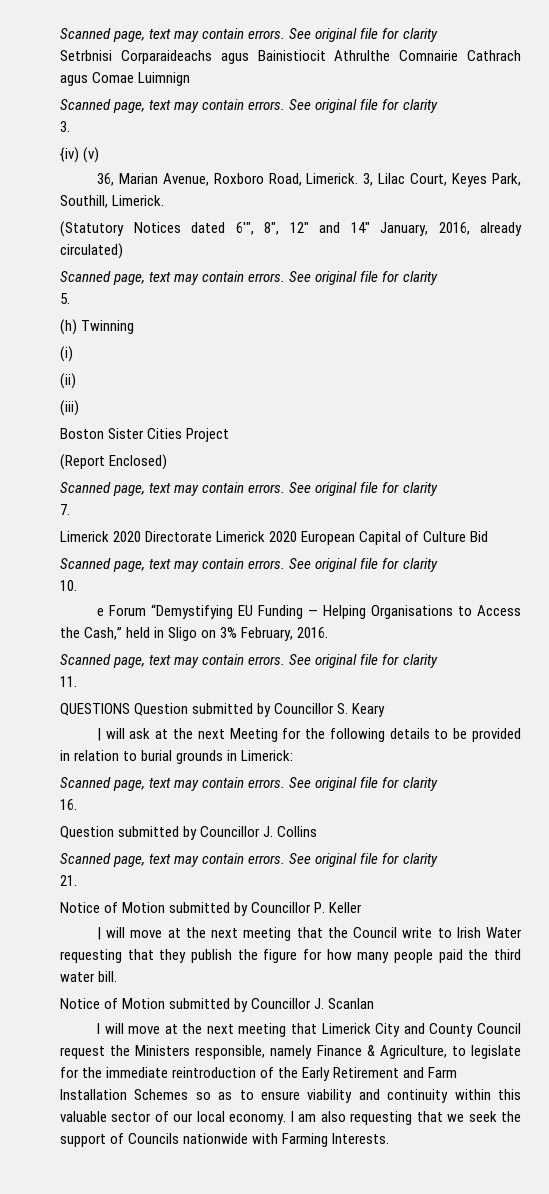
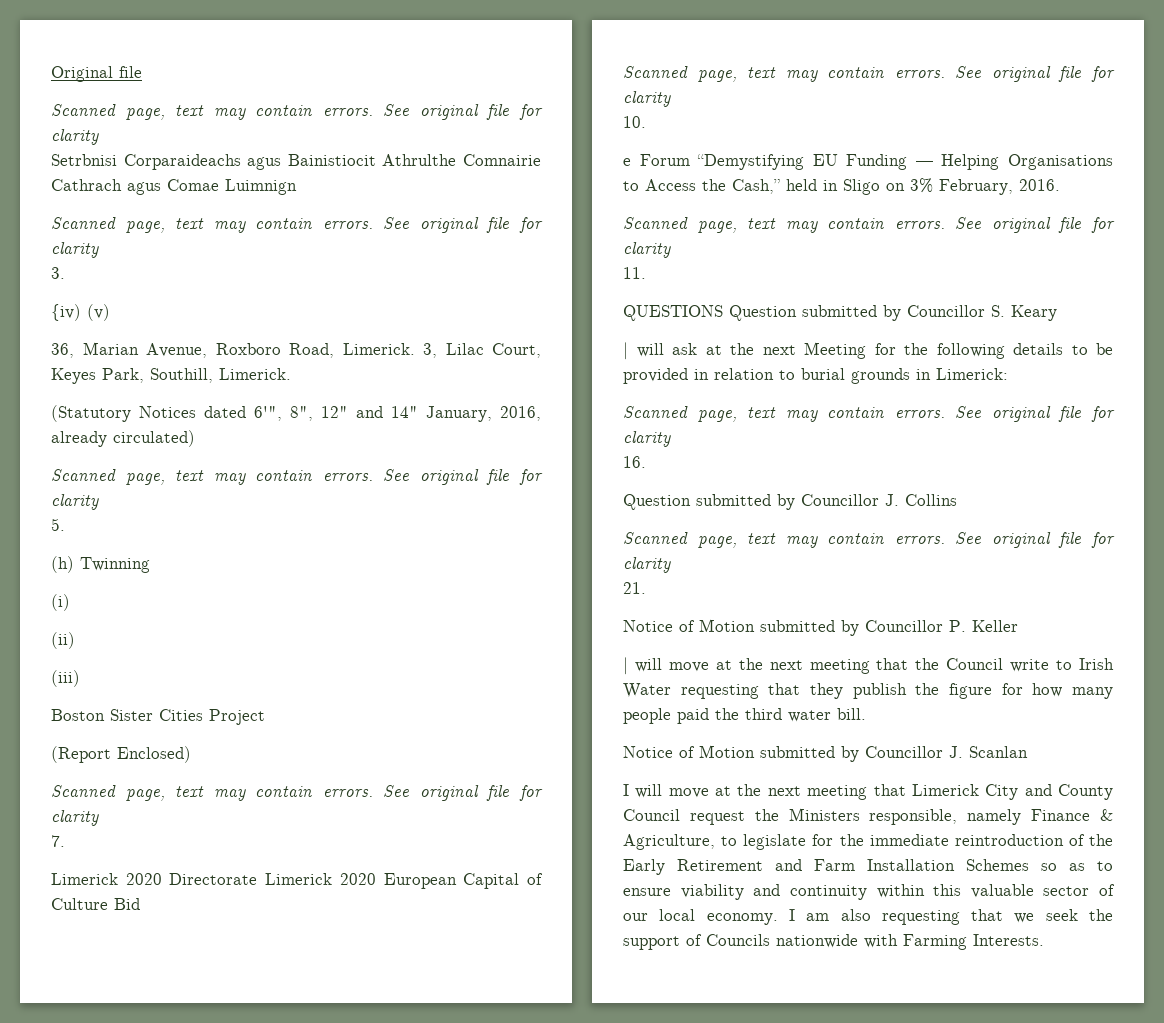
+ Original file

